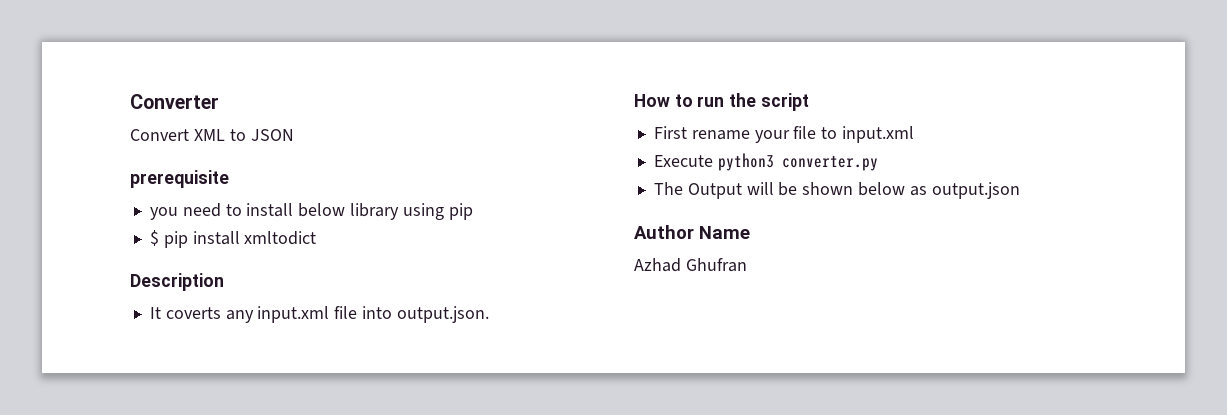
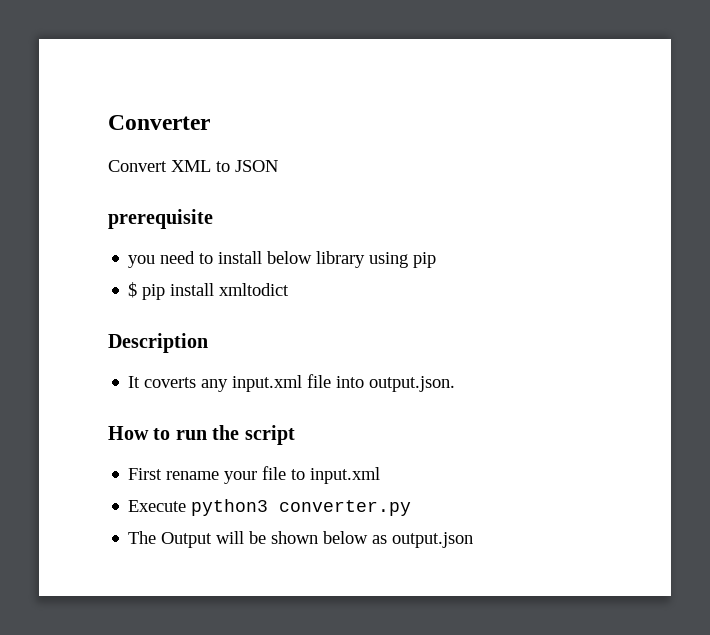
- Author Name
- Azhad Ghufran

